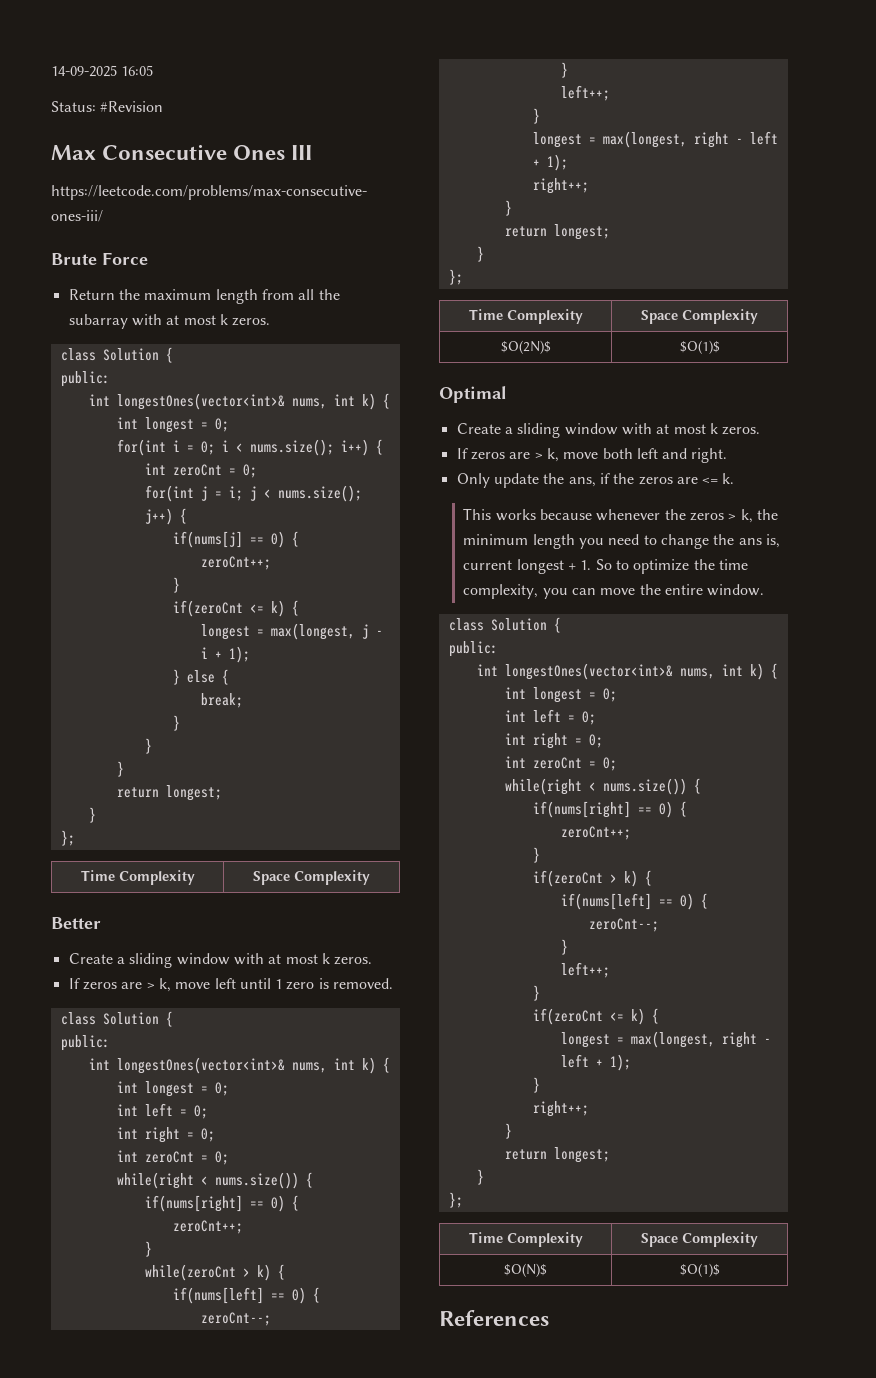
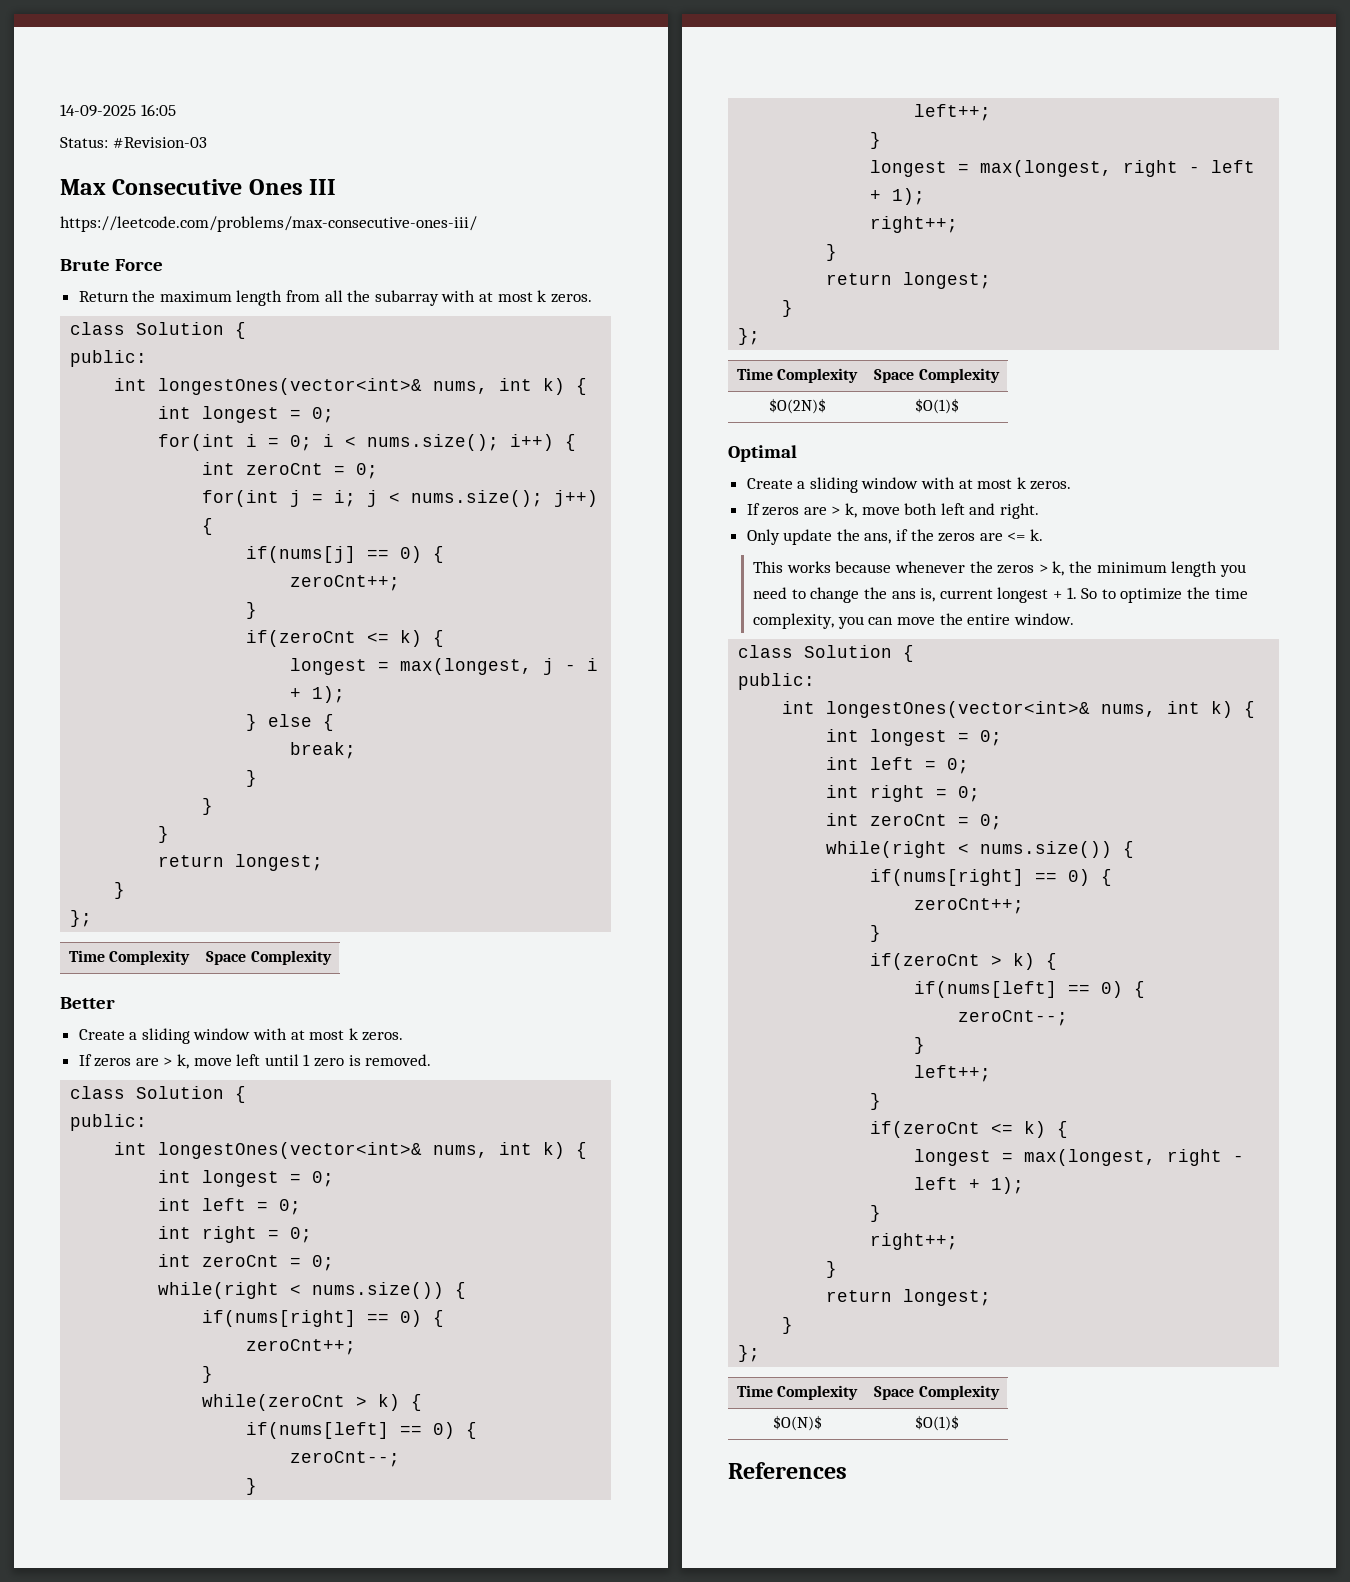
- Status: #Revision
+ Status: #Revision-03

